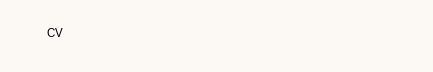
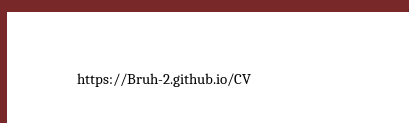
- CV
+ https://Bruh-2.github.io/CV

